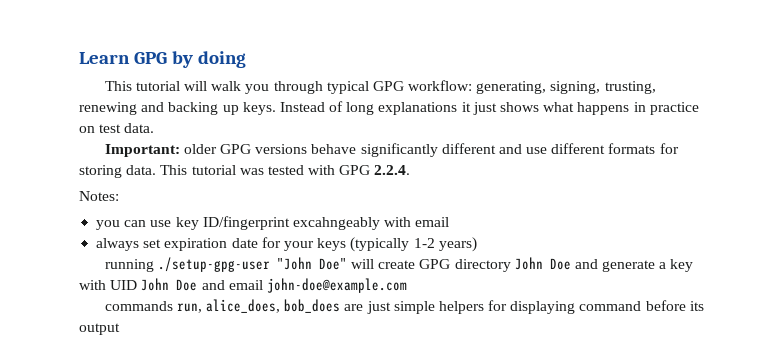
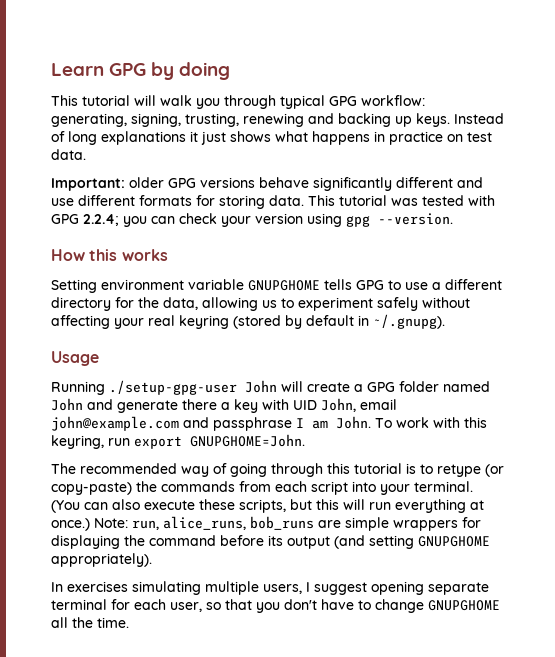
- This tutorial was tested with GPG 2.2.4.
- Notes:
- you can use key ID/fingerprint excahngeably with email
- always set expiration date for your keys (typically 1-2 years)
- running ./setup-gpg-user "John Doe" will create GPG directory John Doe and generate a key with UID John Doe and email john-doe@example.com
- commands run, alice_does, bob_does are just simple helpers for displaying command before its output
+ This tutorial was tested with GPG 2.2.4; you can check your version using gpg --version.
+ How this works
+ Setting environment variable GNUPGHOME tells GPG to use a different directory for the data, allowing us to experiment safely without affecting your real keyring (stored by default in ~/.gnupg).
+ Usage
+ Running ./setup-gpg-user John will create a GPG folder named John and generate there a key with UID John, email john@example.com and passphrase I am John. To work with this keyring, run export GNUPGHOME=John.
+ The recommended way of going through this tutorial is to retype (or copy-paste) the commands from each script into your terminal. (You can also execute these scripts, but this will run everything at once.) Note: run, alice_runs, bob_runs are simple wrappers for displaying the command before its output (and setting GNUPGHOME appropriately).
+ In exercises simulating multiple users, I suggest opening separate terminal for each user, so that you don't have to change GNUPGHOME all the time.

